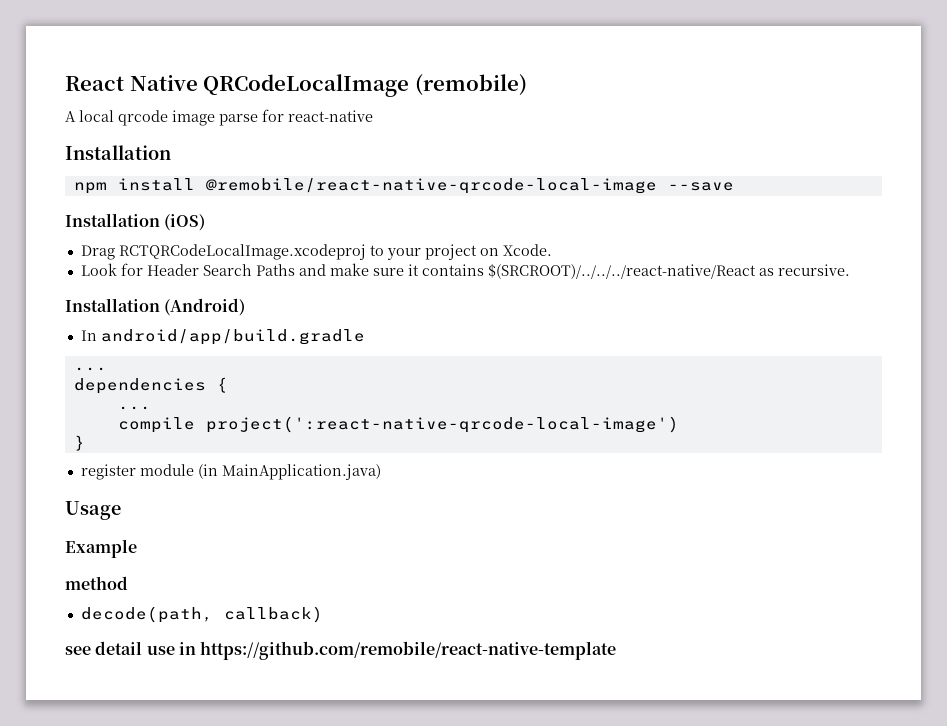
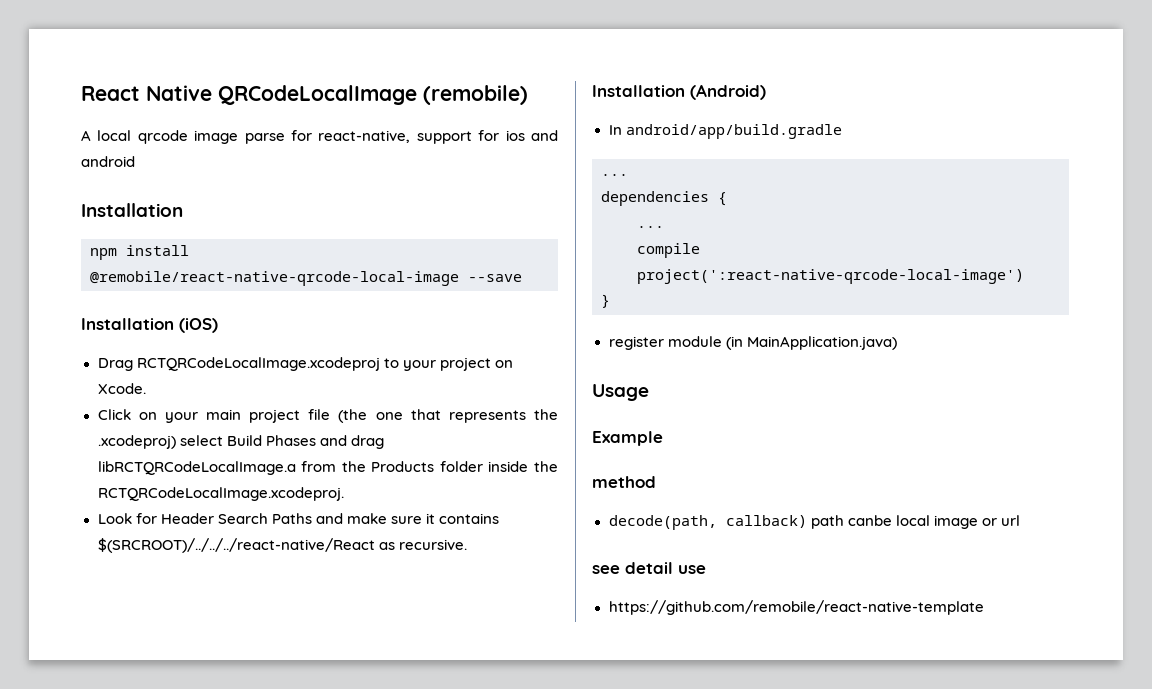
- A local qrcode image parse for react-native
+ A local qrcode image parse for react-native, support for ios and android
+ Click on your main project file (the one that represents the .xcodeproj) select Build Phases and drag libRCTQRCodeLocalImage.a from the Products folder inside the RCTQRCodeLocalImage.xcodeproj.
- decode(path, callback)
+ decode(path, callback) path canbe local image or url
- see detail use in https://github.com/remobile/react-native-template
+ see detail use
+ https://github.com/remobile/react-native-template

